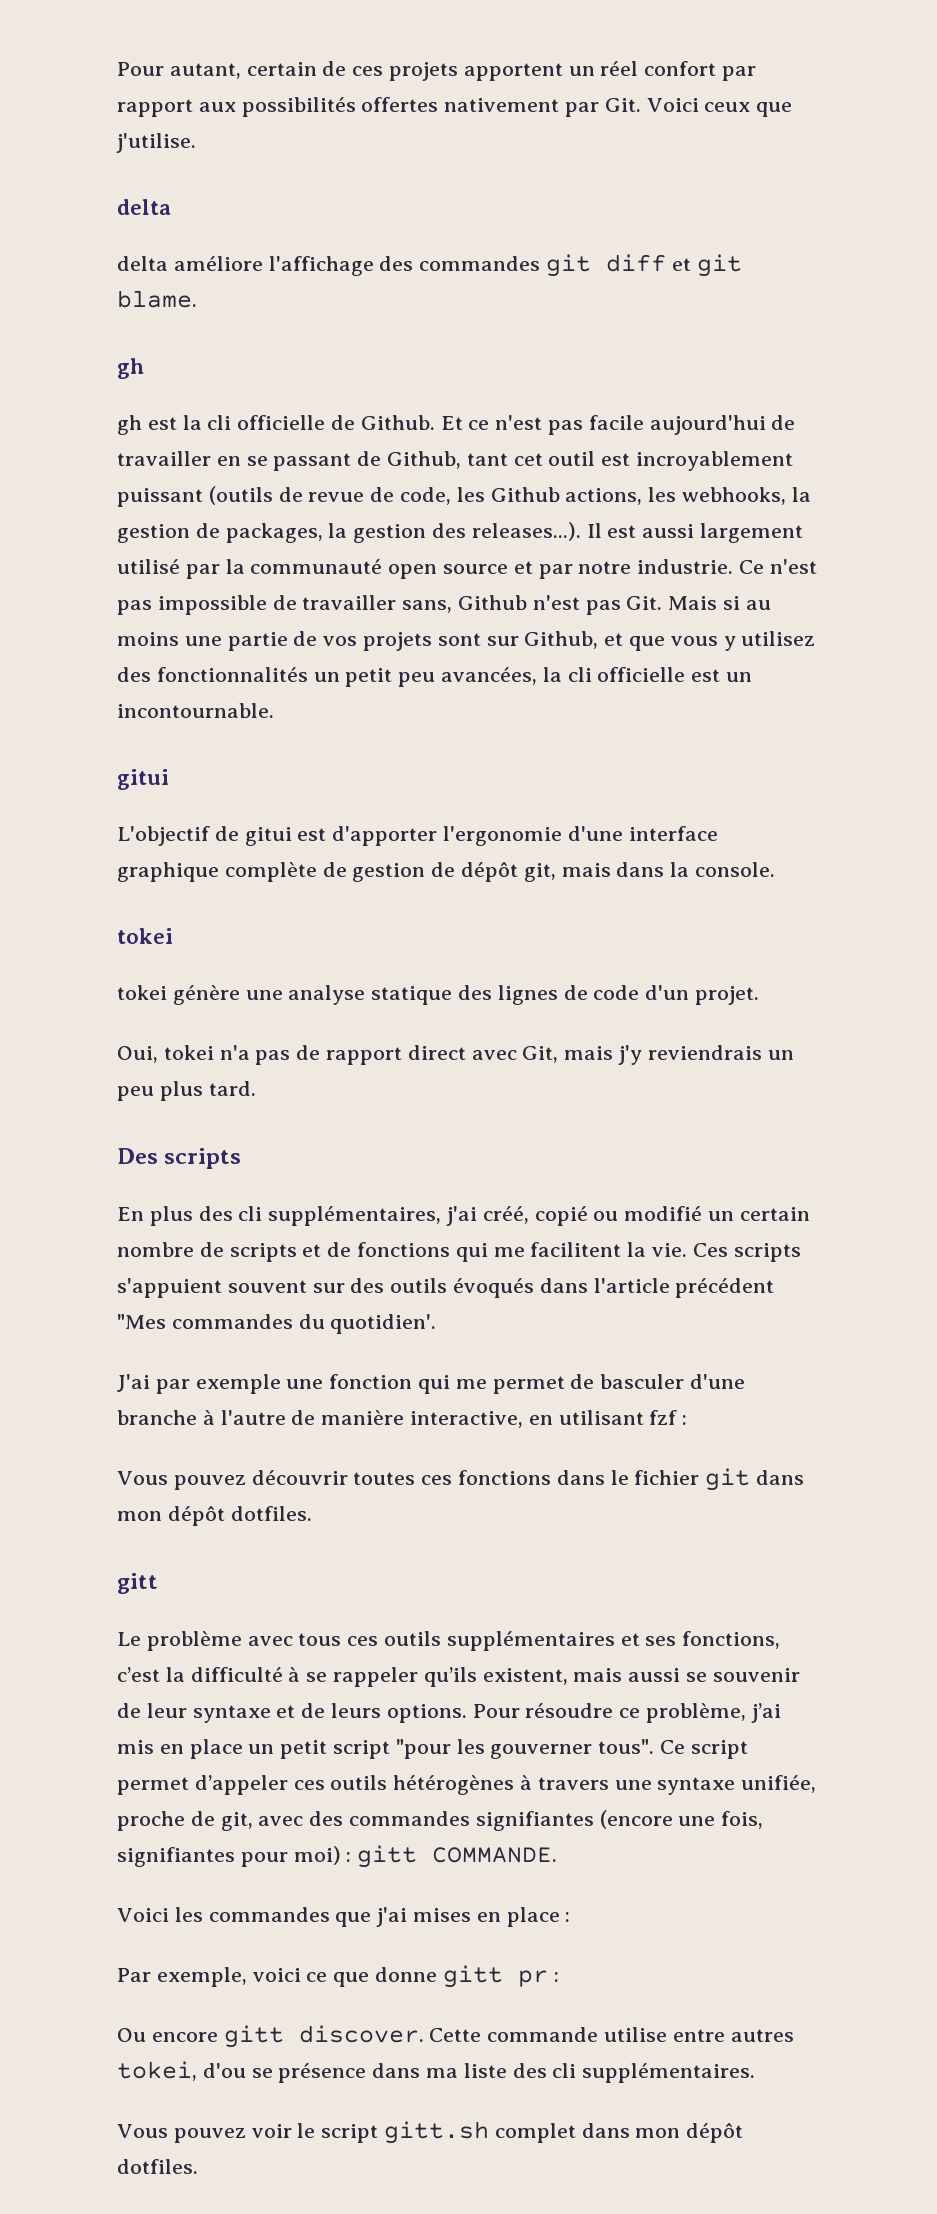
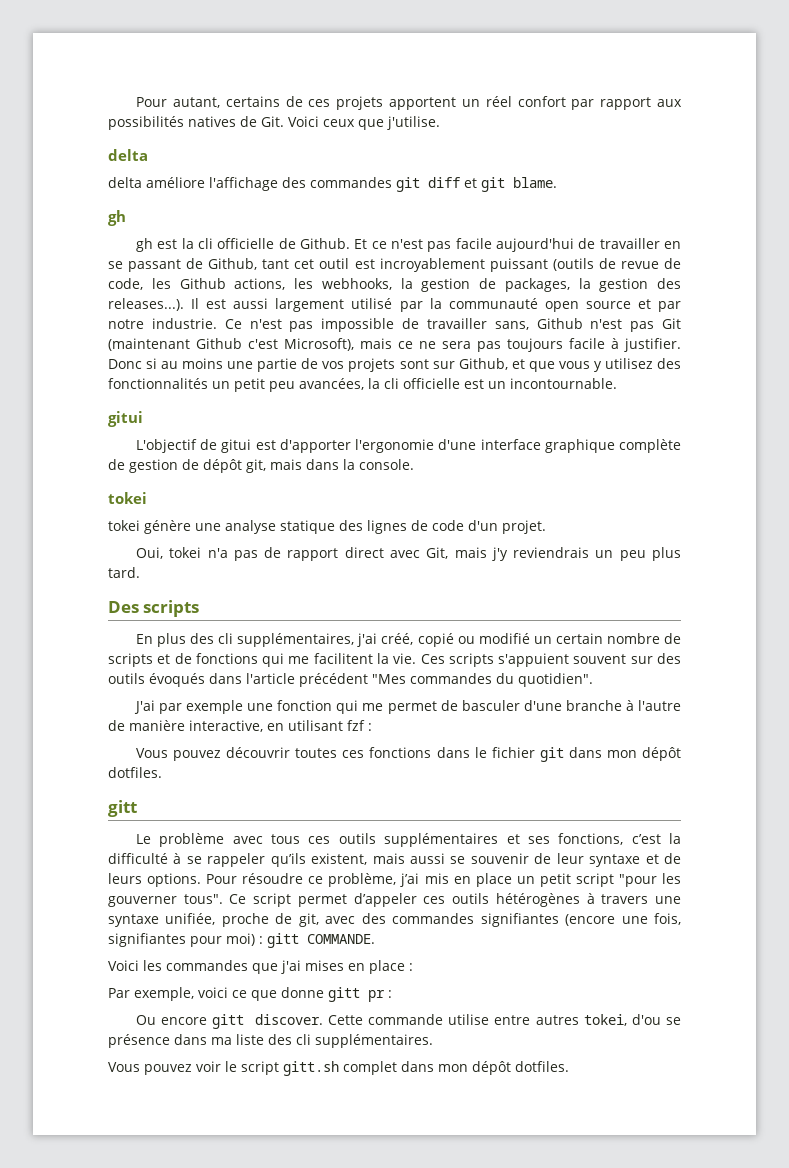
- Pour autant, certain de ces projets apportent un réel confort par rapport aux possibilités offertes nativement par Git. Voici ceux que j'utilise.
+ Pour autant, certains de ces projets apportent un réel confort par rapport aux possibilités natives de Git. Voici ceux que j'utilise.
- Ce n'est pas impossible de travailler sans, Github n'est pas Git. Mais si au moins une partie de vos projets sont sur Github, et que vous y utilisez des fonctionnalités un petit peu avancées, la cli officielle est un incontournable.
+ Ce n'est pas impossible de travailler sans, Github n'est pas Git (maintenant Github c'est Microsoft), mais ce ne sera pas toujours facile à justifier. Donc si au moins une partie de vos projets sont sur Github, et que vous y utilisez des fonctionnalités un petit peu avancées, la cli officielle est un incontournable.
- Ces scripts s'appuient souvent sur des outils évoqués dans l'article précédent "Mes commandes du quotidien'.
+ Ces scripts s'appuient souvent sur des outils évoqués dans l'article précédent "Mes commandes du quotidien".

